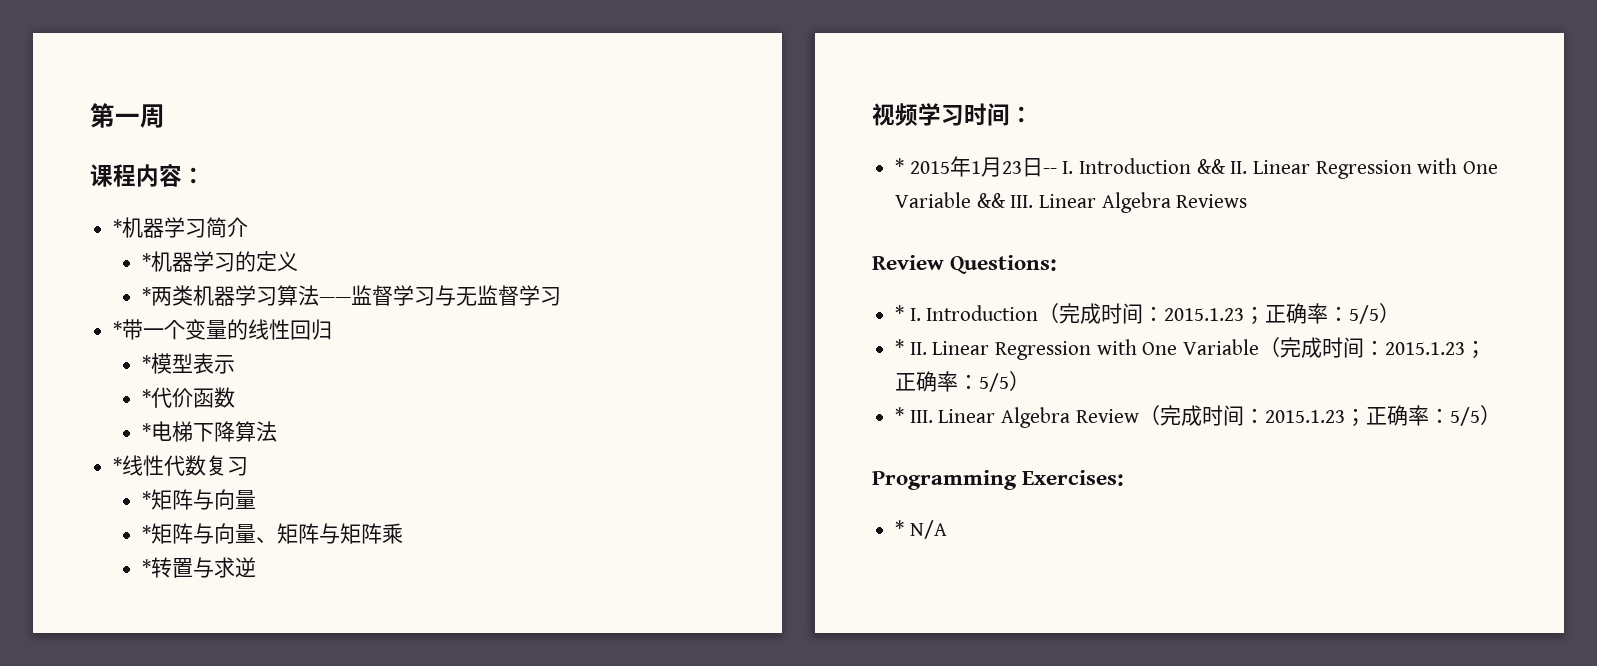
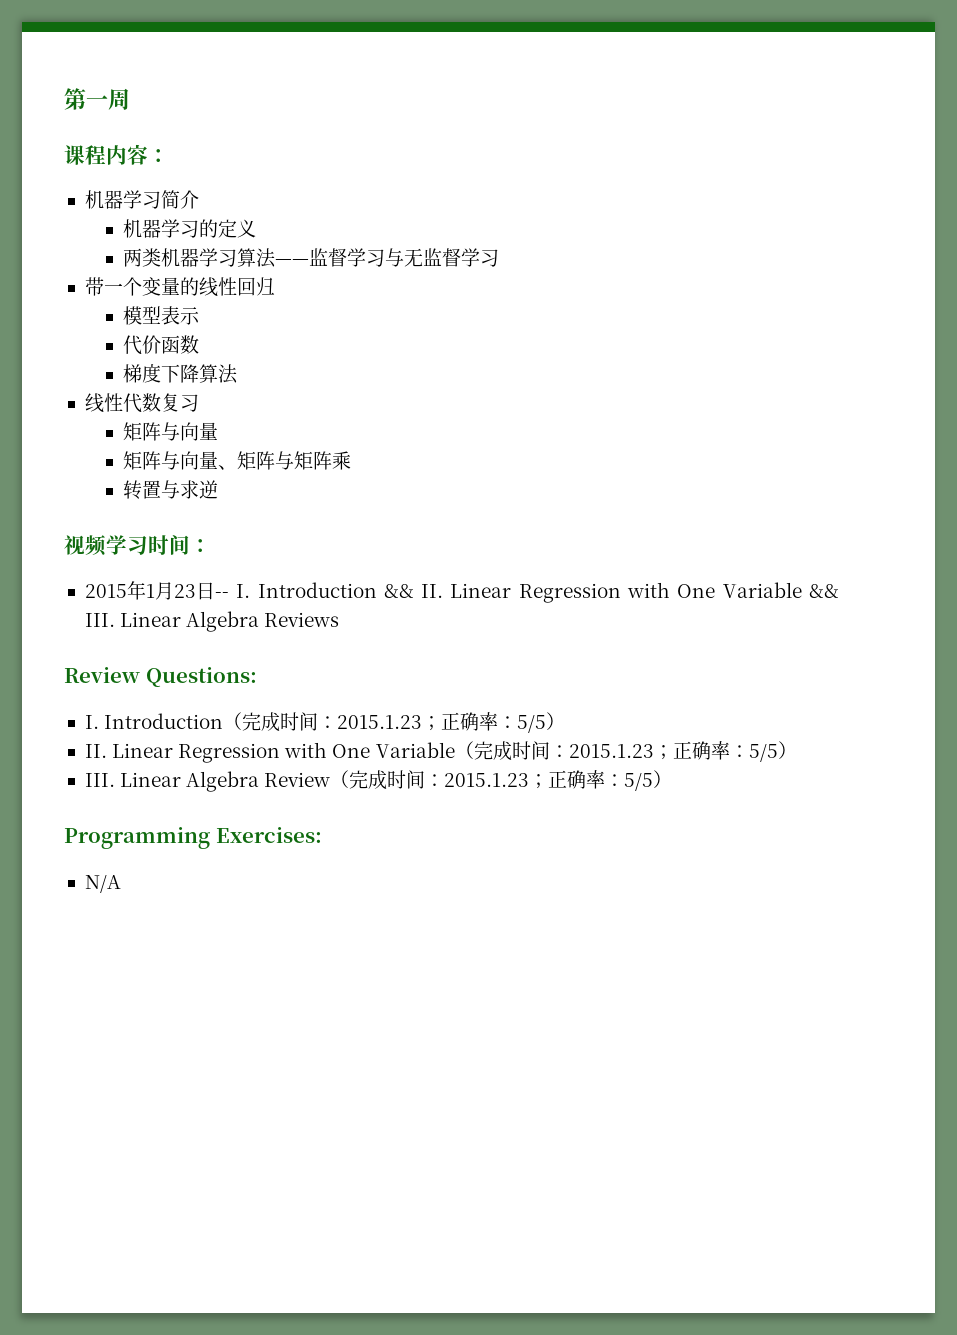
- *机器学习简介
+ 机器学习简介
- *机器学习的定义
+ 机器学习的定义
- *两类机器学习算法——监督学习与无监督学习
+ 两类机器学习算法——监督学习与无监督学习
- *带一个变量的线性回归
+ 带一个变量的线性回归
- *模型表示
+ 模型表示
- *代价函数
+ 代价函数
- *电梯下降算法
+ 梯度下降算法
- *线性代数复习
- *矩阵与向量
+ 线性代数复习
+ 矩阵与向量
- *矩阵与向量、矩阵与矩阵乘
+ 矩阵与向量、矩阵与矩阵乘
- *转置与求逆
+ 转置与求逆
- * 2015年1月23日-- I. Introduction && II. Linear Regression with One Variable && III. Linear Algebra Reviews
+ 2015年1月23日-- I. Introduction && II. Linear Regression with One Variable && III. Linear Algebra Reviews
- * I. Introduction（完成时间：2015.1.23；正确率：5/5）
+ I. Introduction（完成时间：2015.1.23；正确率：5/5）
- * II. Linear Regression with One Variable（完成时间：2015.1.23；正确率：5/5）
+ II. Linear Regression with One Variable（完成时间：2015.1.23；正确率：5/5）
- * III. Linear Algebra Review（完成时间：2015.1.23；正确率：5/5）
+ III. Linear Algebra Review（完成时间：2015.1.23；正确率：5/5）
- * N/A
+ N/A

